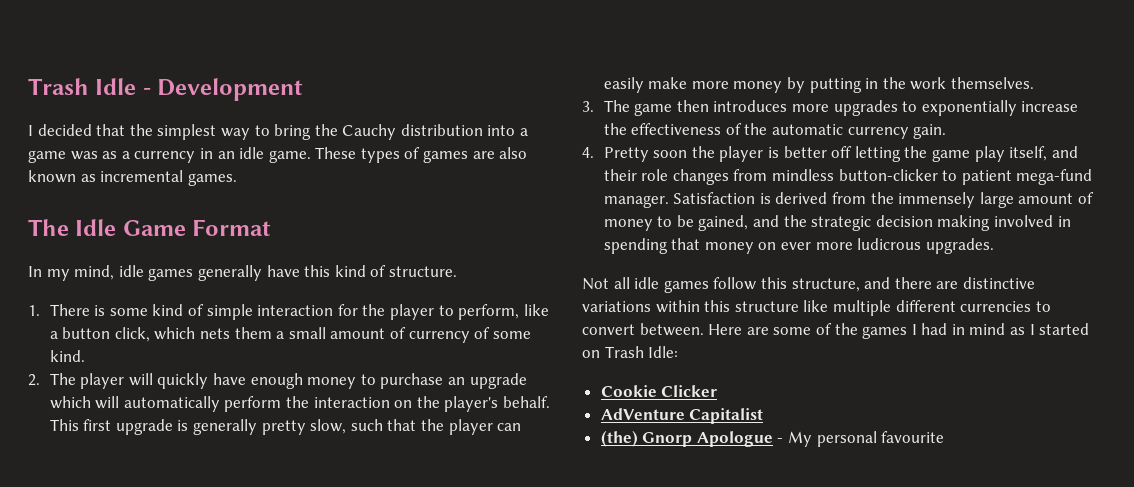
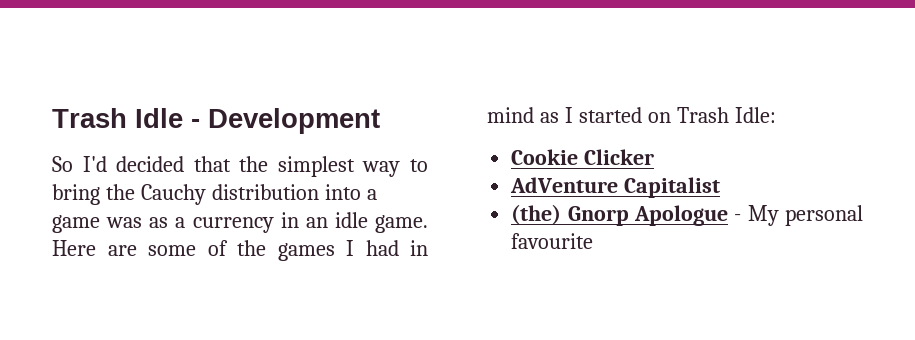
- I decided that the simplest way to bring the Cauchy distribution into a game was as a currency in an idle game.
+ So I'd decided that the simplest way to bring the Cauchy distribution into a game was as a currency in an idle game.
- These types of games are also known as incremental games.
- The Idle Game Format
- In my mind, idle games generally have this kind of structure.
- 1. There is some kind of simple interaction for the player to perform, like a button click, which nets them a small amount of currency of some kind.
- 2. The player will quickly have enough money to purchase an upgrade which will automatically perform the interaction on the player's behalf. This first upgrade is generally pretty slow, such that the player can easily make more money by putting in the work themselves.
- 3. The game then introduces more upgrades to exponentially increase the effectiveness of the automatic currency gain.
- 4. Pretty soon the player is better off letting the game play itself, and their role changes from mindless button-clicker to patient mega-fund manager. Satisfaction is derived from the immensely large amount of money to be gained, and the strategic decision making involved in spending that money on ever more ludicrous upgrades.
- Not all idle games follow this structure, and there are distinctive variations within this structure like multiple different currencies to convert between.

